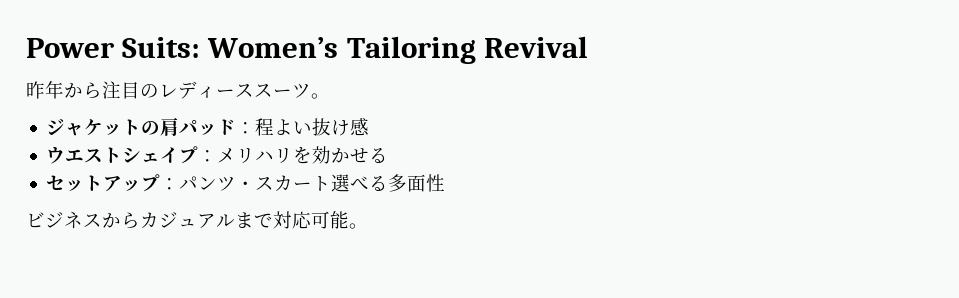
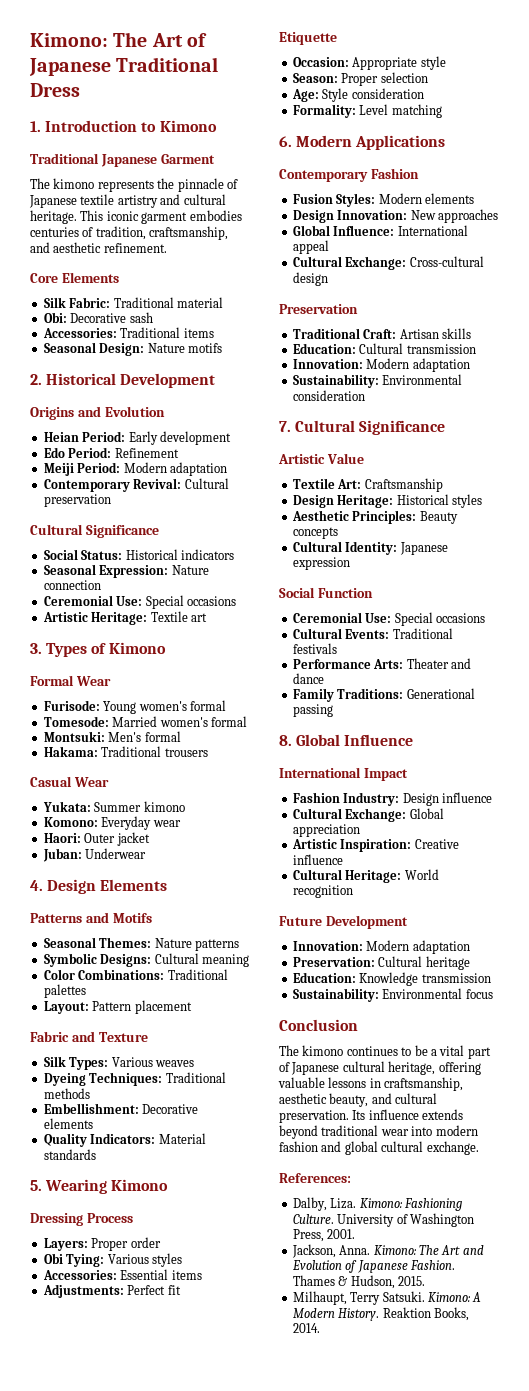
- Power Suits: Women’s Tailoring Revival
- 昨年から注目のレディーススーツ。
- ジャケットの肩パッド：程よい抜け感
- ウエストシェイプ：メリハリを効かせる
- セットアップ：パンツ・スカート選べる多面性
- ビジネスからカジュアルまで対応可能。
+ Kimono: The Art of Japanese Traditional Dress
+ 1. Introduction to Kimono
+ Traditional Japanese Garment
+ The kimono represents the pinnacle of Japanese textile artistry and cultural heritage. This iconic garment embodies centuries of tradition, craftsmanship, and aesthetic refinement.
+ Core Elements
+ Silk Fabric: Traditional material
+ Obi: Decorative sash
+ Accessories: Traditional items
+ Seasonal Design: Nature motifs
+ 2. Historical Development
+ Origins and Evolution
+ Heian Period: Early development
+ Edo Period: Refinement
+ Meiji Period: Modern adaptation
+ Contemporary Revival: Cultural preservation
+ Cultural Significance
+ Social Status: Historical indicators
+ Seasonal Expression: Nature connection
+ Ceremonial Use: Special occasions
+ Artistic Heritage: Textile art
+ 3. Types of Kimono
+ Formal Wear
+ Furisode: Young women's formal
+ Tomesode: Married women's formal
+ Montsuki: Men's formal
+ Hakama: Traditional trousers
+ Casual Wear
+ Yukata: Summer kimono
+ Komono: Everyday wear
+ Haori: Outer jacket
+ Juban: Underwear
+ 4. Design Elements
+ Patterns and Motifs
+ Seasonal Themes: Nature patterns
+ Symbolic Designs: Cultural meaning
+ Color Combinations: Traditional palettes
+ Layout: Pattern placement
+ Fabric and Texture
+ Silk Types: Various weaves
+ Dyeing Techniques: Traditional methods
+ Embellishment: Decorative elements
+ Quality Indicators: Material standards
+ 5. Wearing Kimono
+ Dressing Process
+ Layers: Proper order
+ Obi Tying: Various styles
+ Accessories: Essential items
+ Adjustments: Perfect fit
+ Etiquette
+ Occasion: Appropriate style
+ Season: Proper selection
+ Age: Style consideration
+ Formality: Level matching
+ 6. Modern Applications
+ Contemporary Fashion
+ Fusion Styles: Modern elements
+ Design Innovation: New approaches
+ Global Influence: International appeal
+ Cultural Exchange: Cross-cultural design
+ Preservation
+ Traditional Craft: Artisan skills
+ Education: Cultural transmission
+ Innovation: Modern adaptation
+ Sustainability: Environmental consideration
+ 7. Cultural Significance
+ Artistic Value
+ Textile Art: Craftsmanship
+ Design Heritage: Historical styles
+ Aesthetic Principles: Beauty concepts
+ Cultural Identity: Japanese expression
+ Social Function
+ Ceremonial Use: Special occasions
+ Cultural Events: Traditional festivals
+ Performance Arts: Theater and dance
+ Family Traditions: Generational passing
+ 8. Global Influence
+ International Impact
+ Fashion Industry: Design influence
+ Cultural Exchange: Global appreciation
+ Artistic Inspiration: Creative influence
+ Cultural Heritage: World recognition
+ Future Development
+ Innovation: Modern adaptation
+ Preservation: Cultural heritage
+ Education: Knowledge transmission
+ Sustainability: Environmental focus
+ Conclusion
+ The kimono continues to be a vital part of Japanese cultural heritage, offering valuable lessons in craftsmanship, aesthetic beauty, and cultural preservation. Its influence extends beyond traditional wear into modern fashion and global cultural exchange.
+ References:
+ Dalby, Liza. Kimono: Fashioning Culture. University of Washington Press, 2001.
+ Jackson, Anna. Kimono: The Art and Evolution of Japanese Fashion. Thames & Hudson, 2015.
+ Milhaupt, Terry Satsuki. Kimono: A Modern History. Reaktion Books, 2014.

